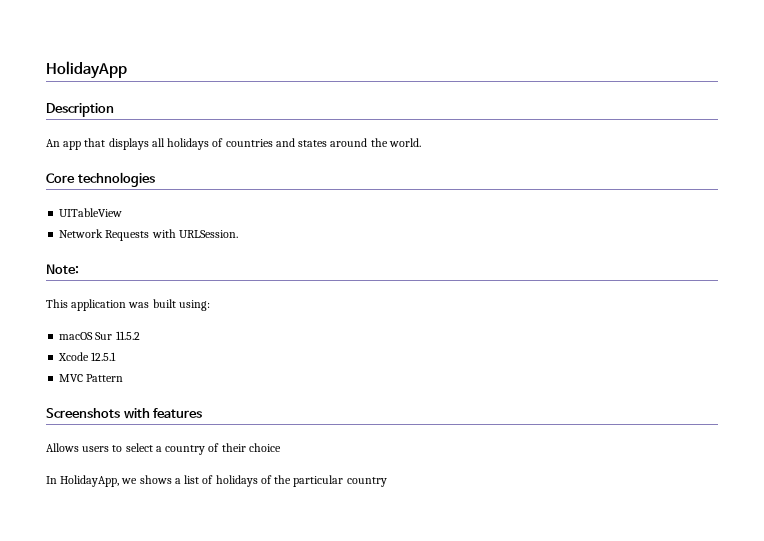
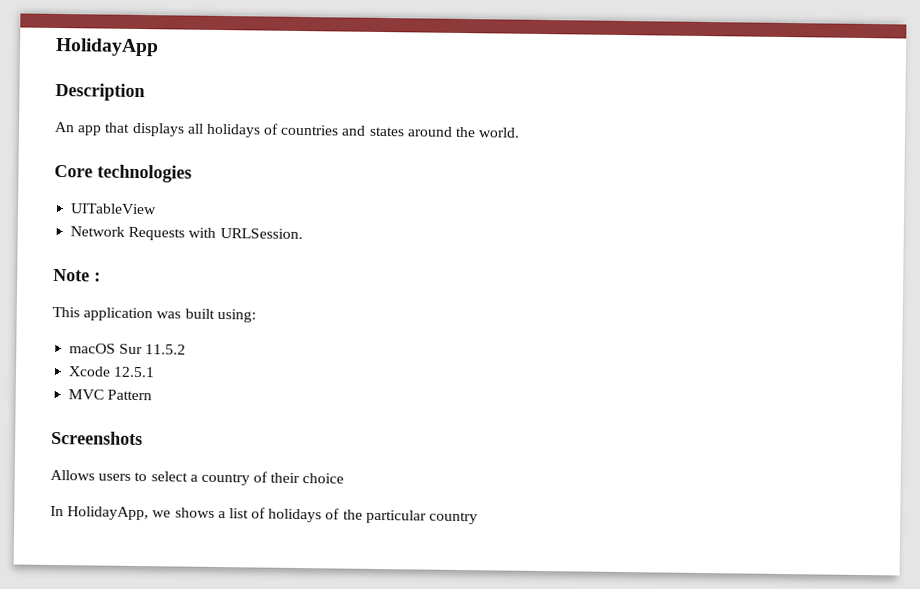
- Note:
+ Note :
- Screenshots with features
+ Screenshots

